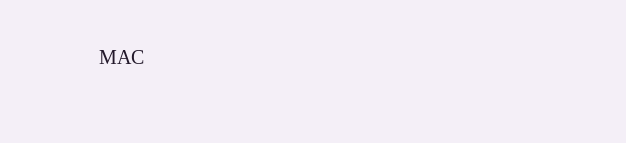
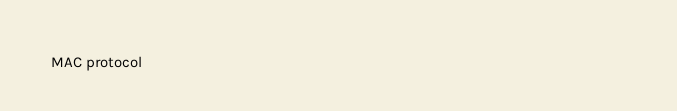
- MAC
+ MAC protocol

